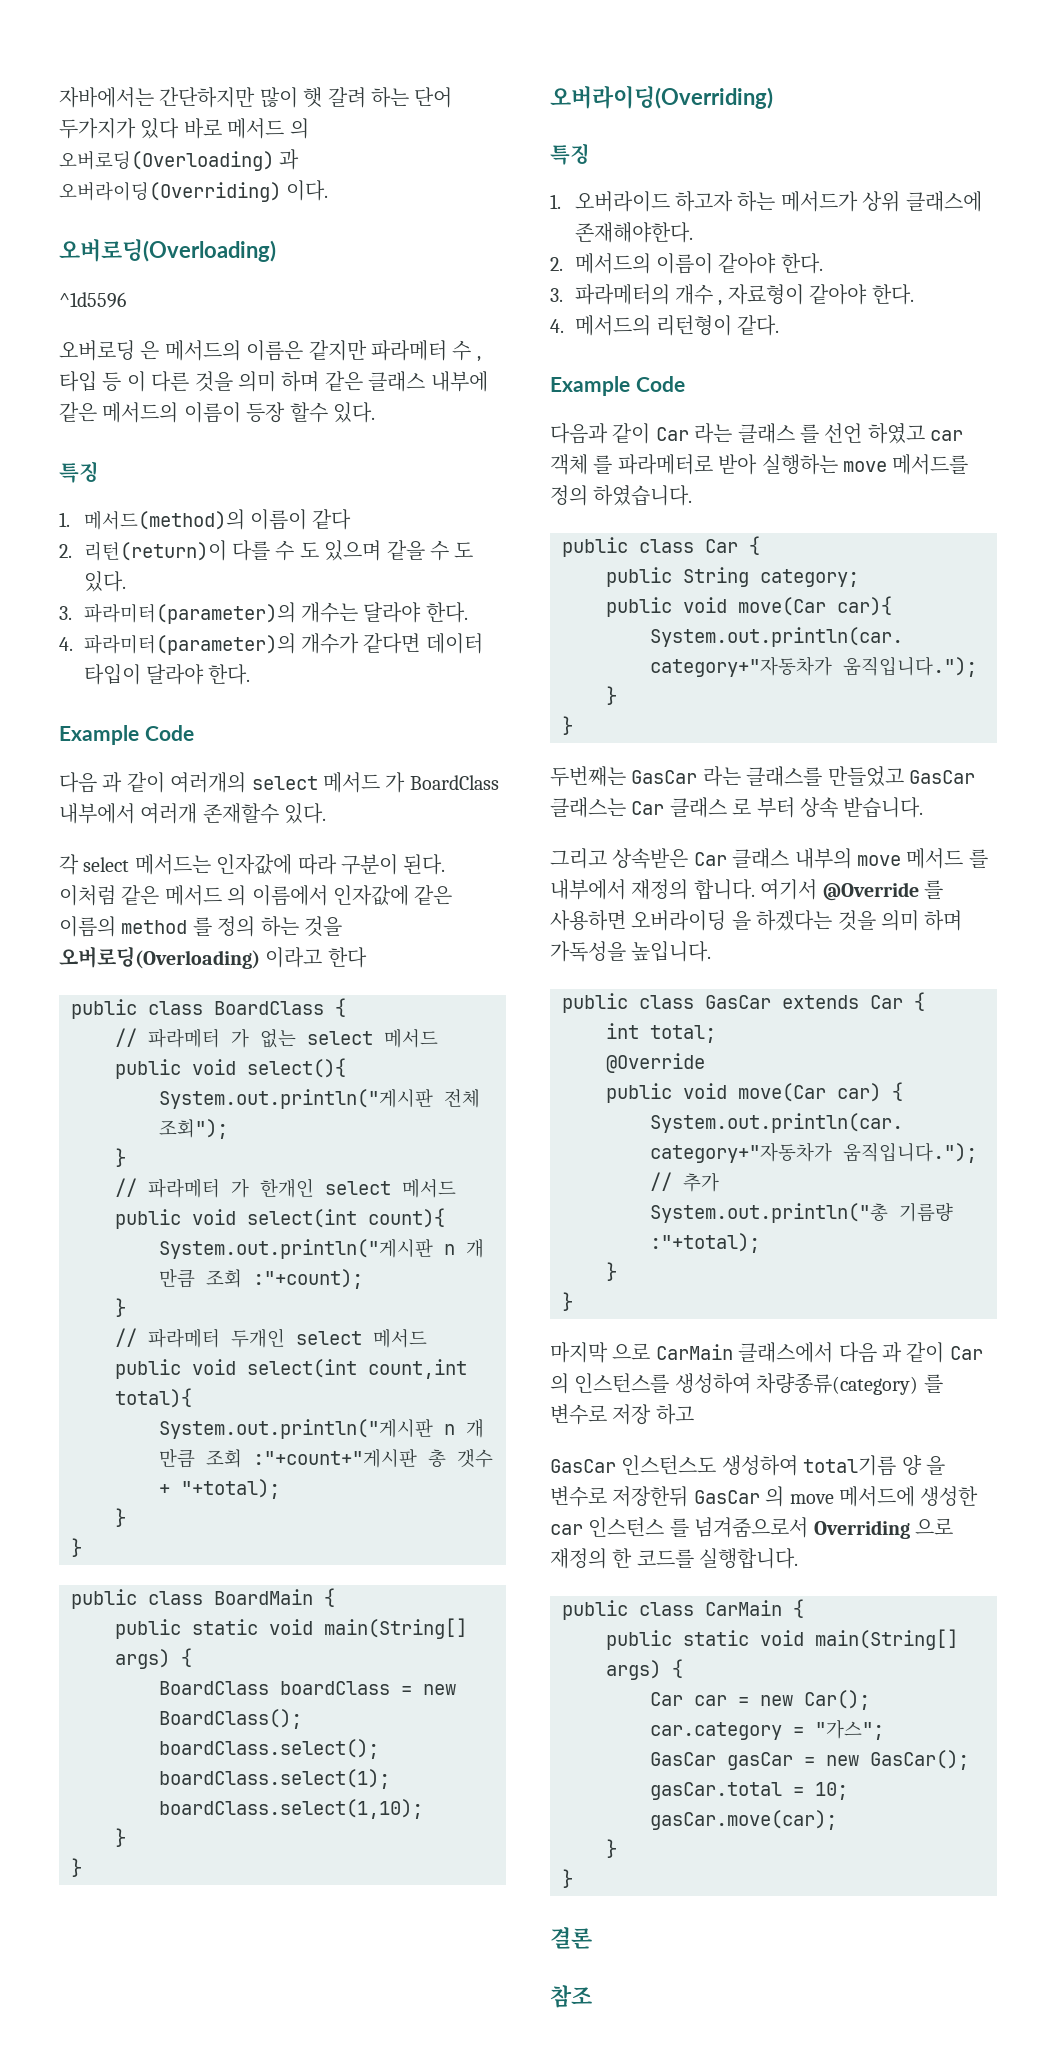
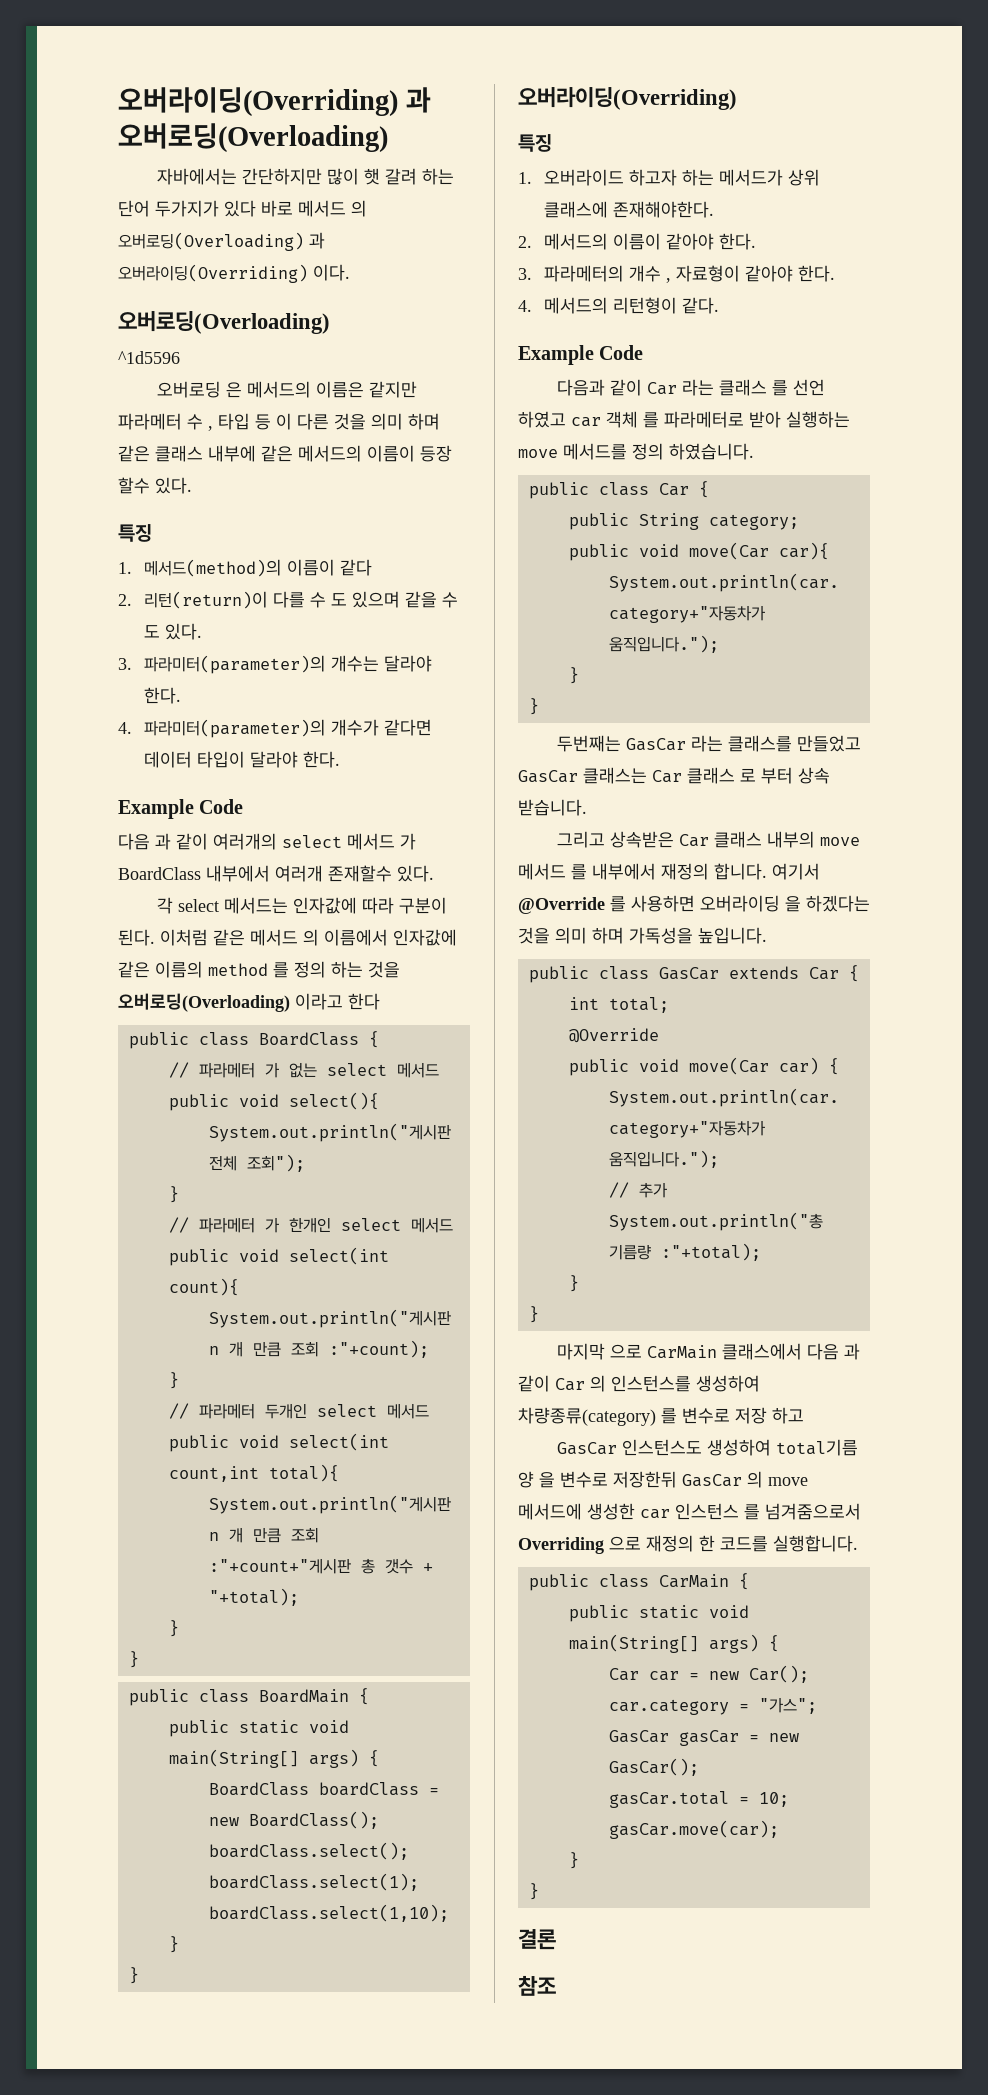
+ 오버라이딩(Overriding) 과 오버로딩(Overloading)

